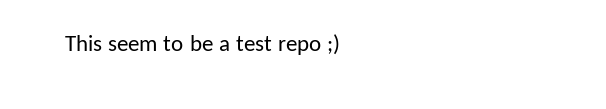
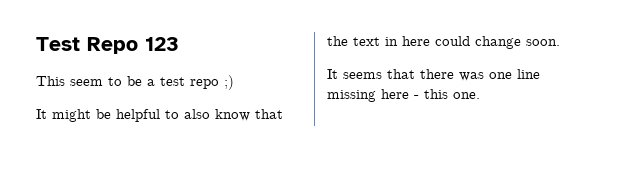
+ Test Repo 123
+ It might be helpful to also know that the text in here could change soon.
+ It seems that there was one line missing here - this one.

